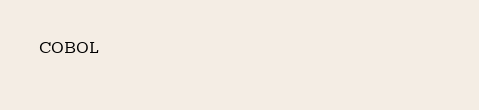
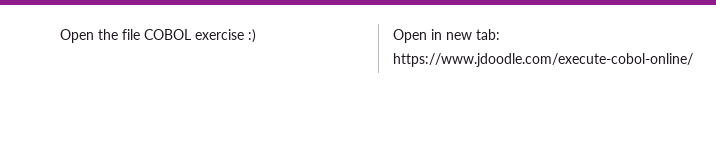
- COBOL
+ Open the file COBOL exercise :)
+ Open in new tab: https://www.jdoodle.com/execute-cobol-online/

